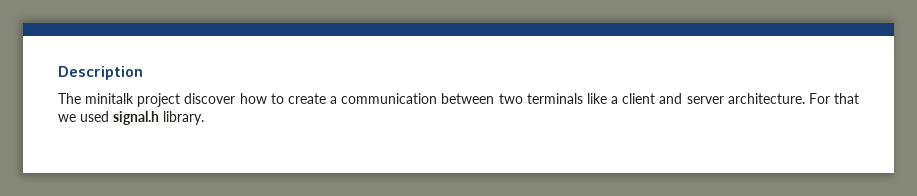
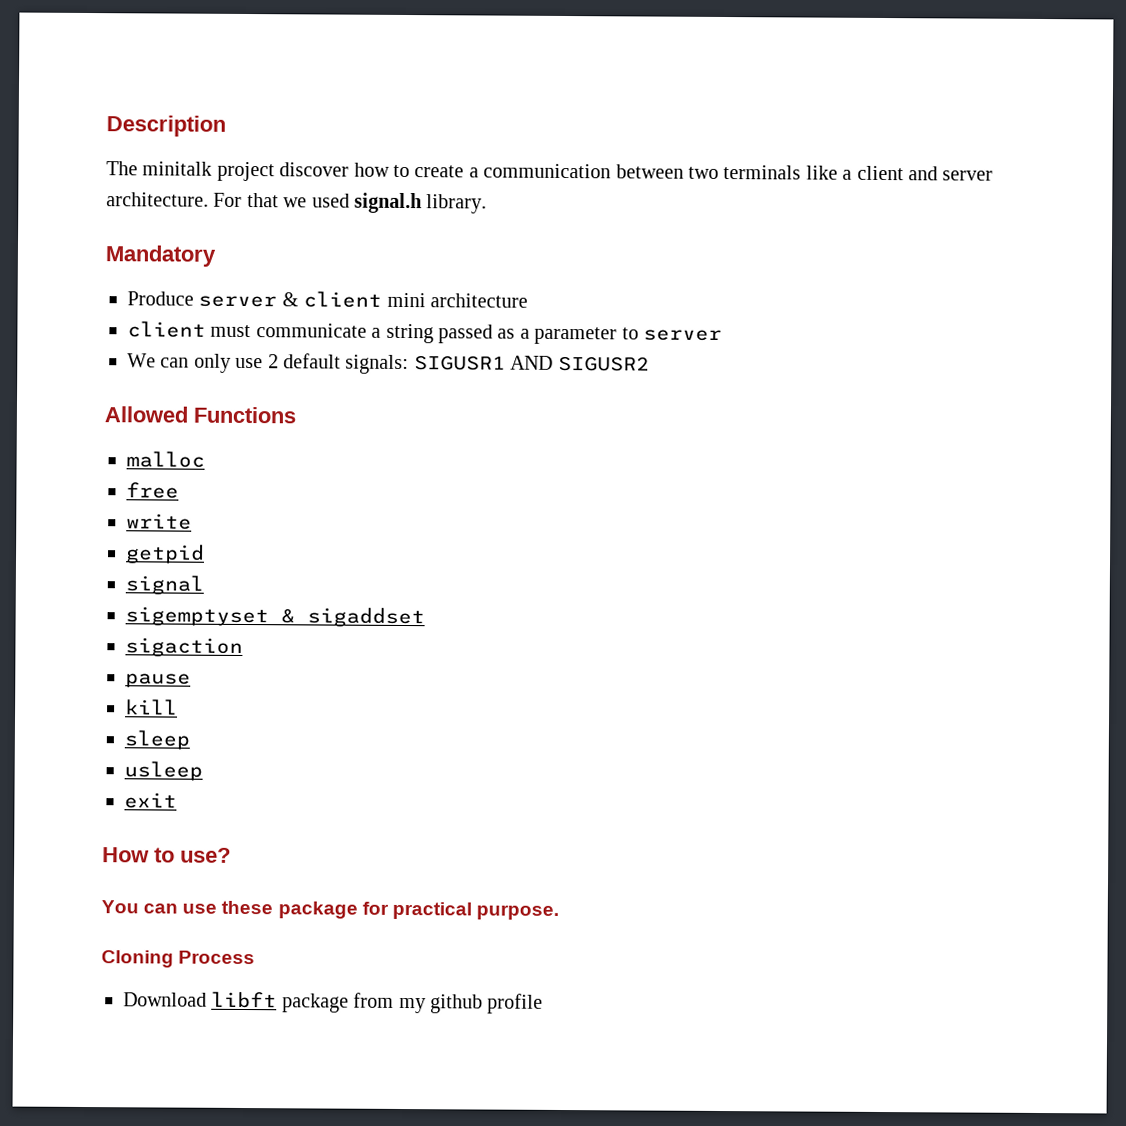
+ Mandatory
+ Produce server & client mini architecture
+ client must communicate a string passed as a parameter to server
+ We can only use 2 default signals: SIGUSR1 AND SIGUSR2
+ Allowed Functions
+ malloc
+ free
+ write
+ getpid
+ signal
+ sigemptyset & sigaddset
+ sigaction
+ pause
+ kill
+ sleep
+ usleep
+ exit
+ How to use?
+ You can use these package for practical purpose.
+ Cloning Process
+ Download libft package from my github profile

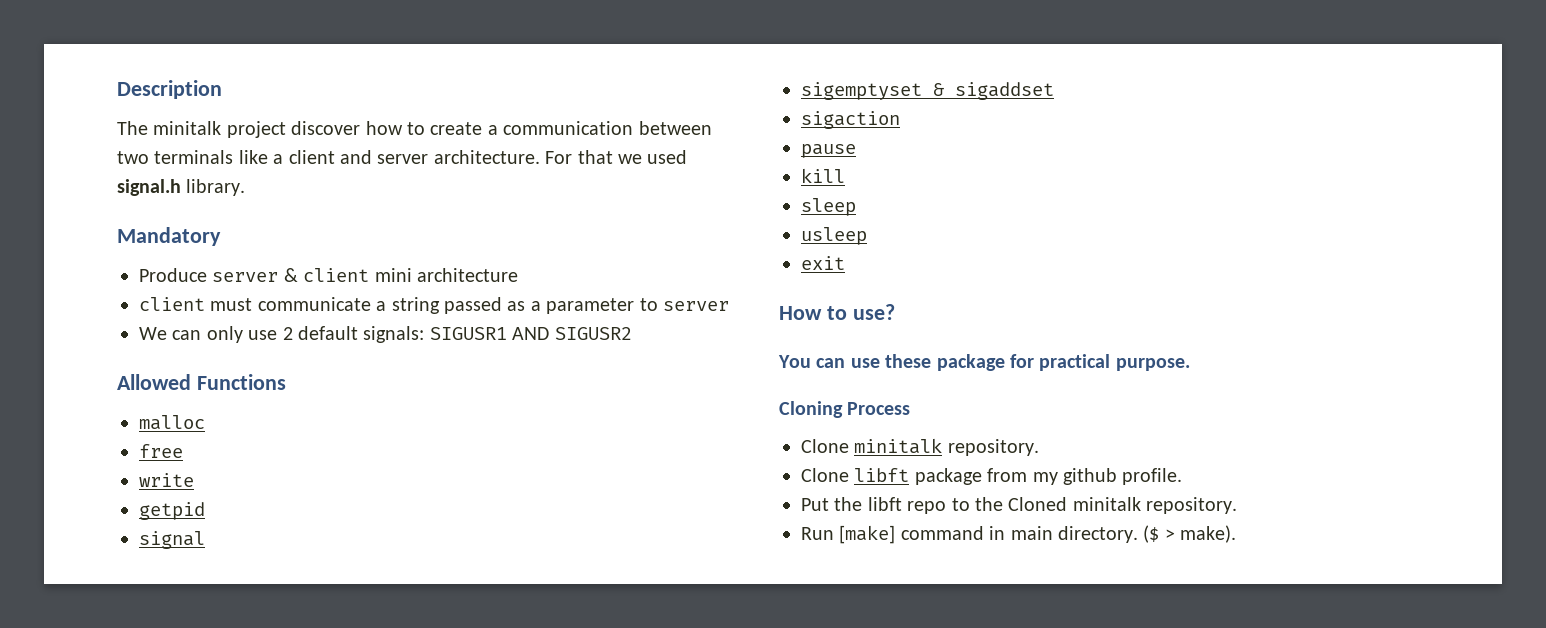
- Download libft package from my github profile
+ Clone minitalk repository.
+ Clone libft package from my github profile.
+ Put the libft repo to the Cloned minitalk repository.
+ Run [make] command in main directory. ($ > make).

